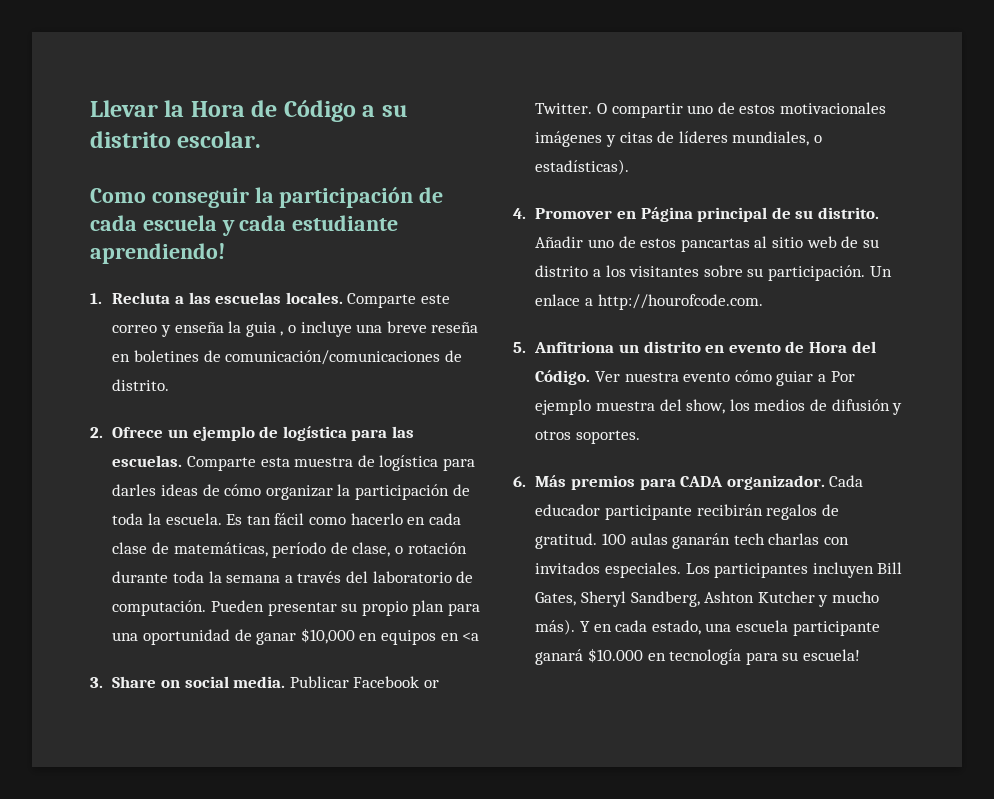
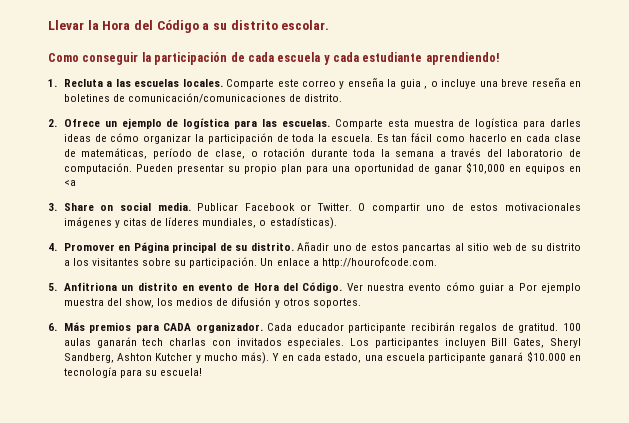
- Llevar la Hora de Código a su distrito escolar.
+ Llevar la Hora del Código a su distrito escolar.

